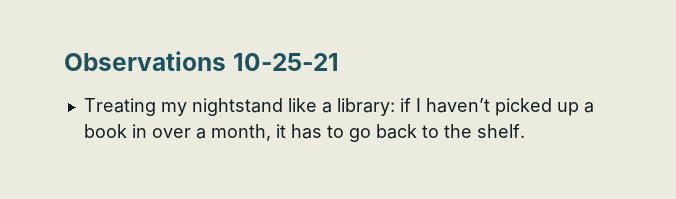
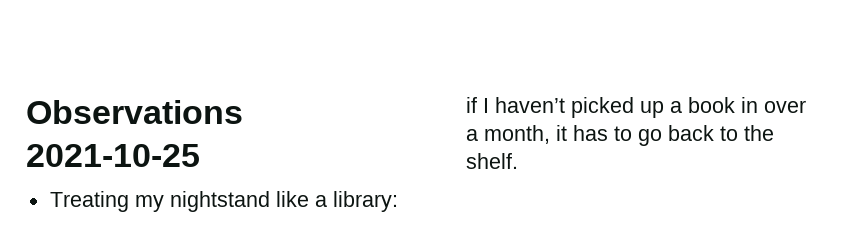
- Observations 10-25-21
+ Observations 2021-10-25

